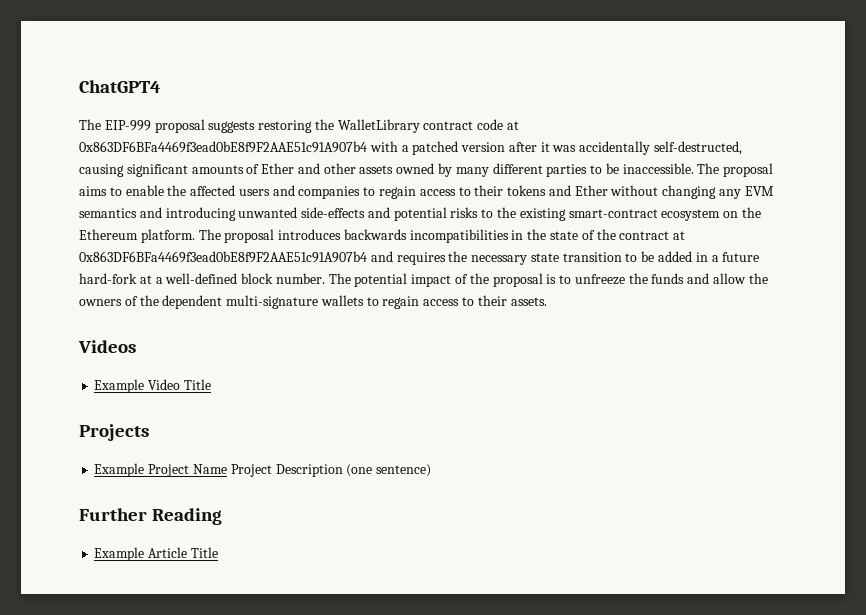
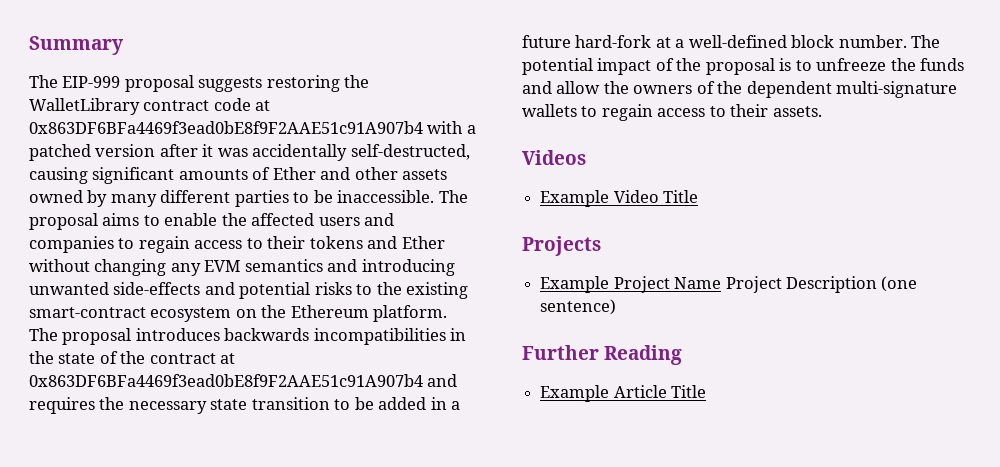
- ChatGPT4
+ Summary

